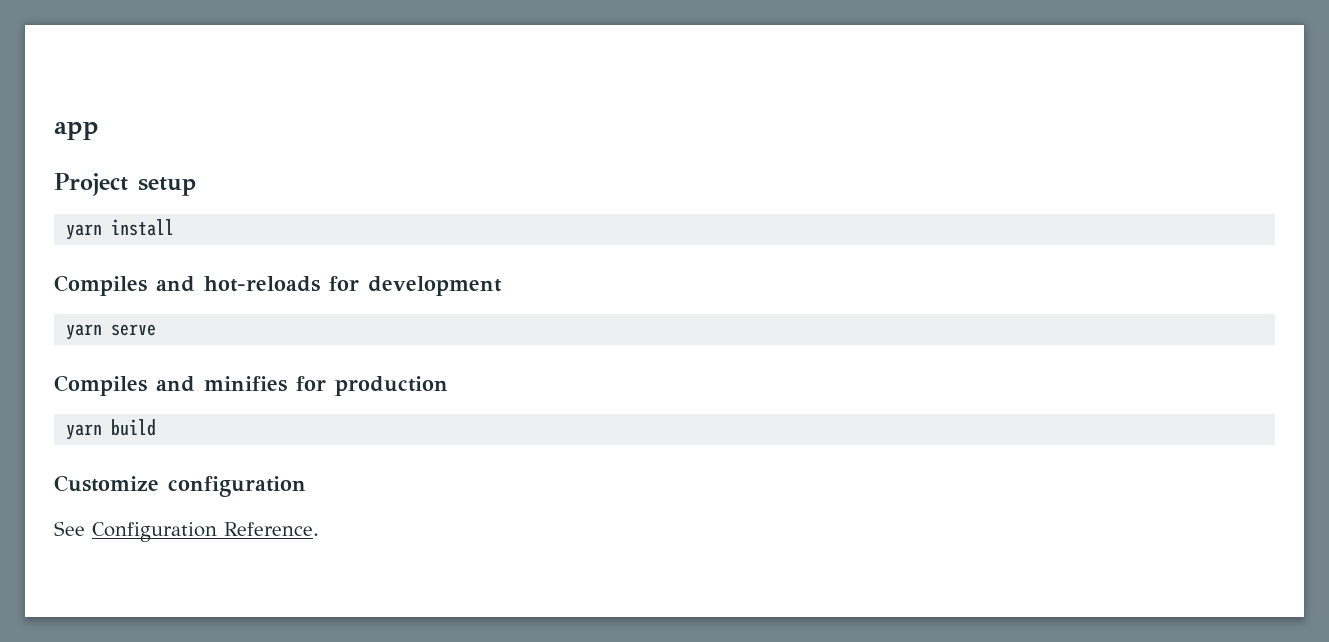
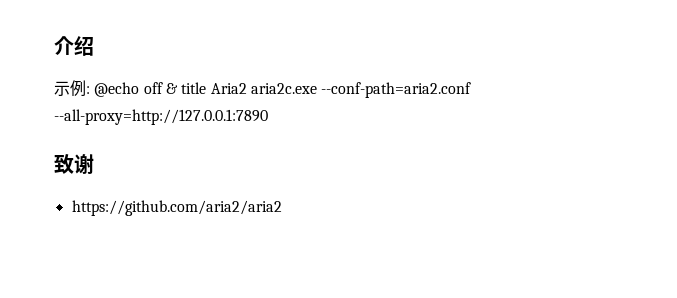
- app
- Project setup
- yarn install
- Compiles and hot-reloads for development
- yarn serve
- Compiles and minifies for production
- yarn build
- Customize configuration
- See Configuration Reference.
+ 介绍
+ 示例: @echo off & title Aria2 aria2c.exe --conf-path=aria2.conf --all-proxy=http://127.0.0.1:7890
+ 致谢
+ https://github.com/aria2/aria2

